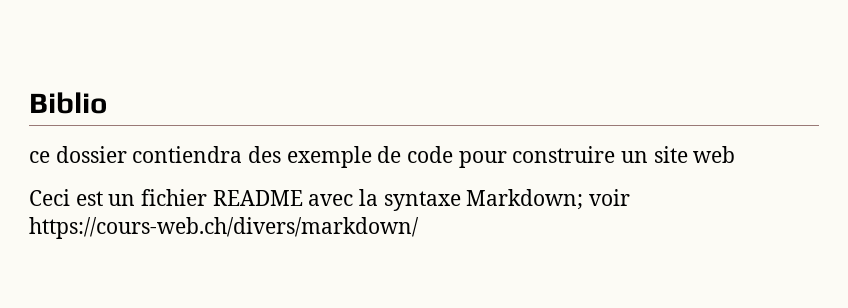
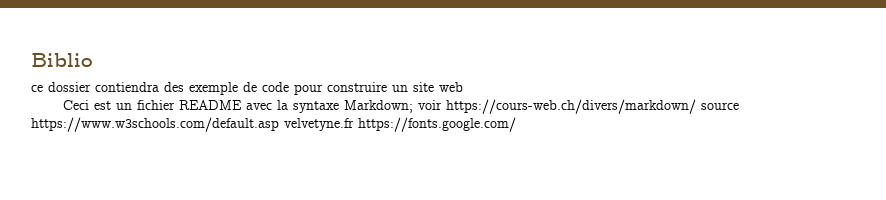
- Ceci est un fichier README avec la syntaxe Markdown; voir https://cours-web.ch/divers/markdown/
+ Ceci est un fichier README avec la syntaxe Markdown; voir https://cours-web.ch/divers/markdown/ source https://www.w3schools.com/default.asp velvetyne.fr https://fonts.google.com/

